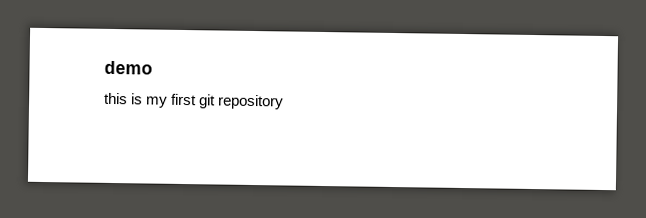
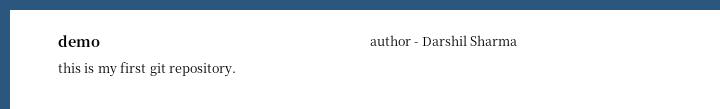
- this is my first git repository
+ this is my first git repository.
+ author - Darshil Sharma

